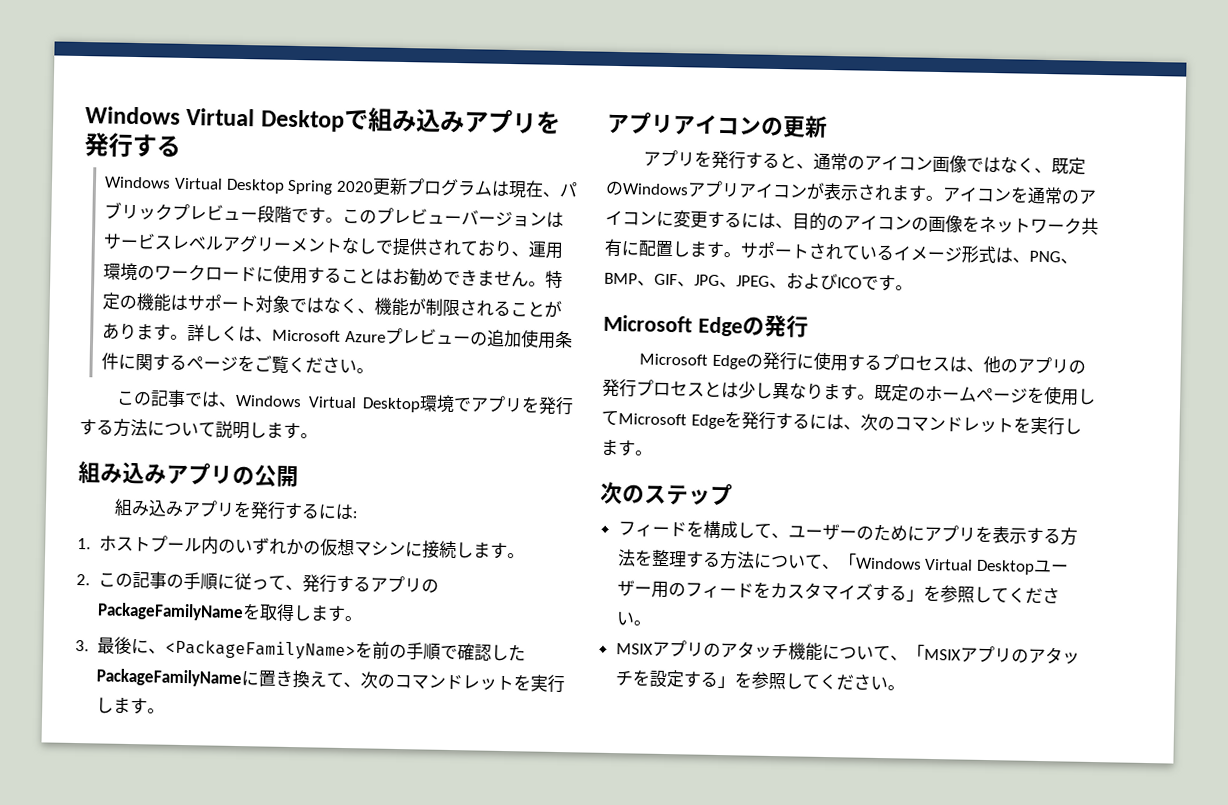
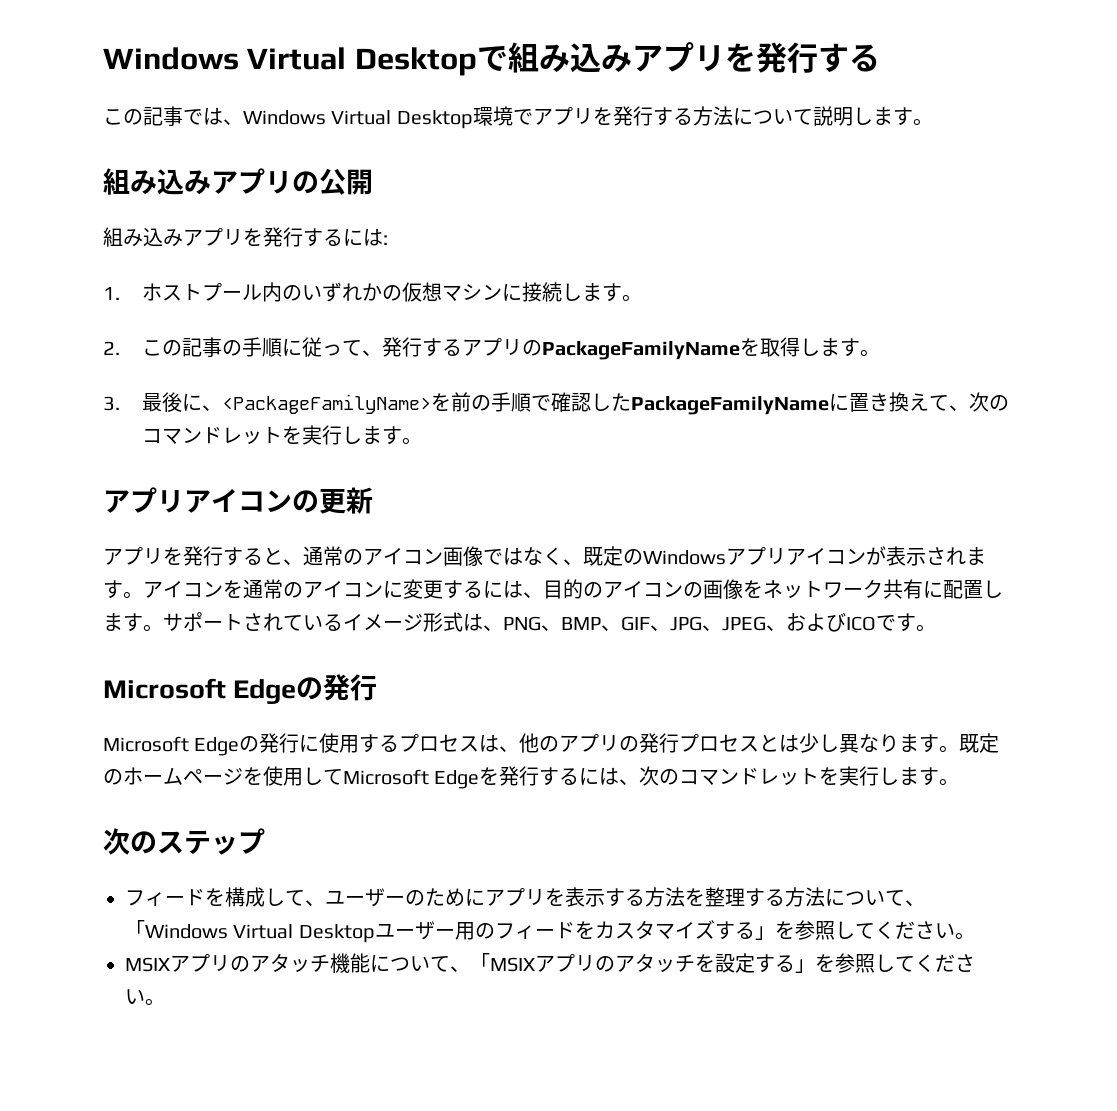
- Windows Virtual Desktop Spring 2020更新プログラムは現在、パブリックプレビュー段階です。このプレビューバージョンはサービスレベルアグリーメントなしで提供されており、運用環境のワークロードに使用することはお勧めできません。特定の機能はサポート対象ではなく、機能が制限されることがあります。詳しくは、Microsoft Azureプレビューの追加使用条件に関するページをご覧ください。

